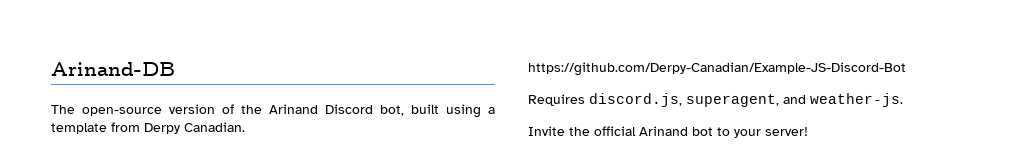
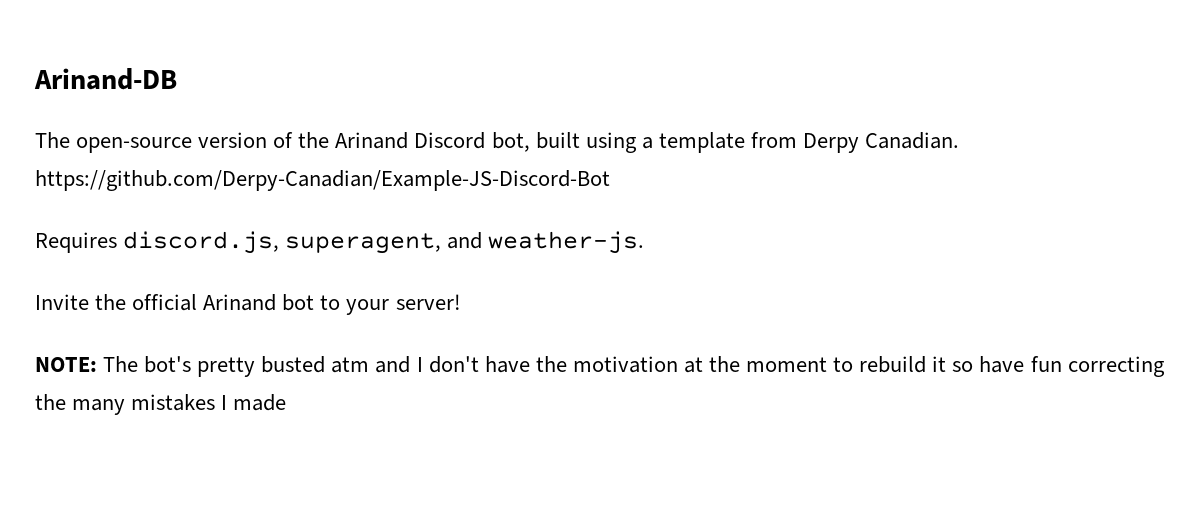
+ NOTE: The bot's pretty busted atm and I don't have the motivation at the moment to rebuild it so have fun correcting the many mistakes I made

